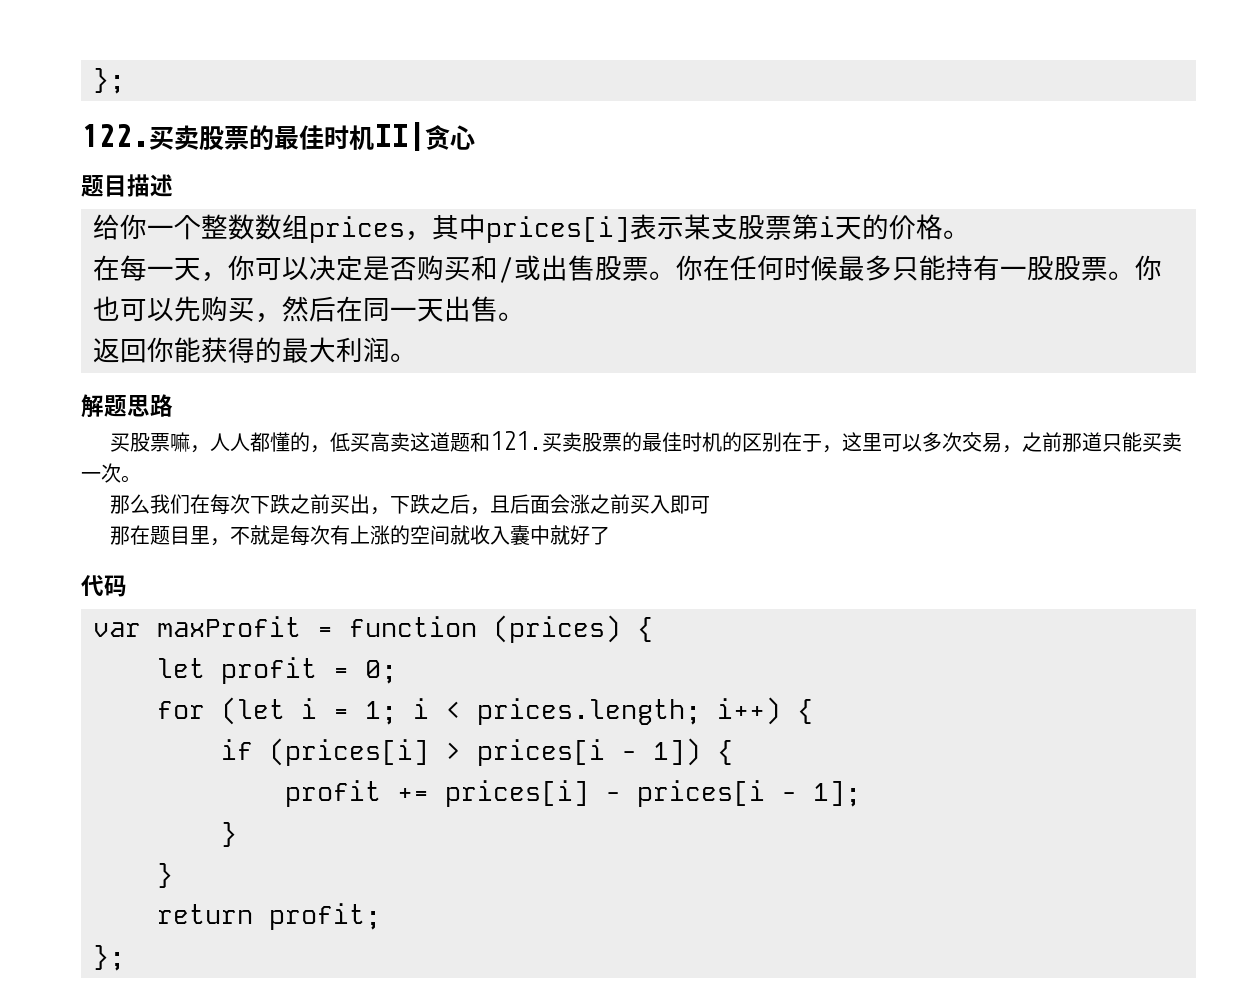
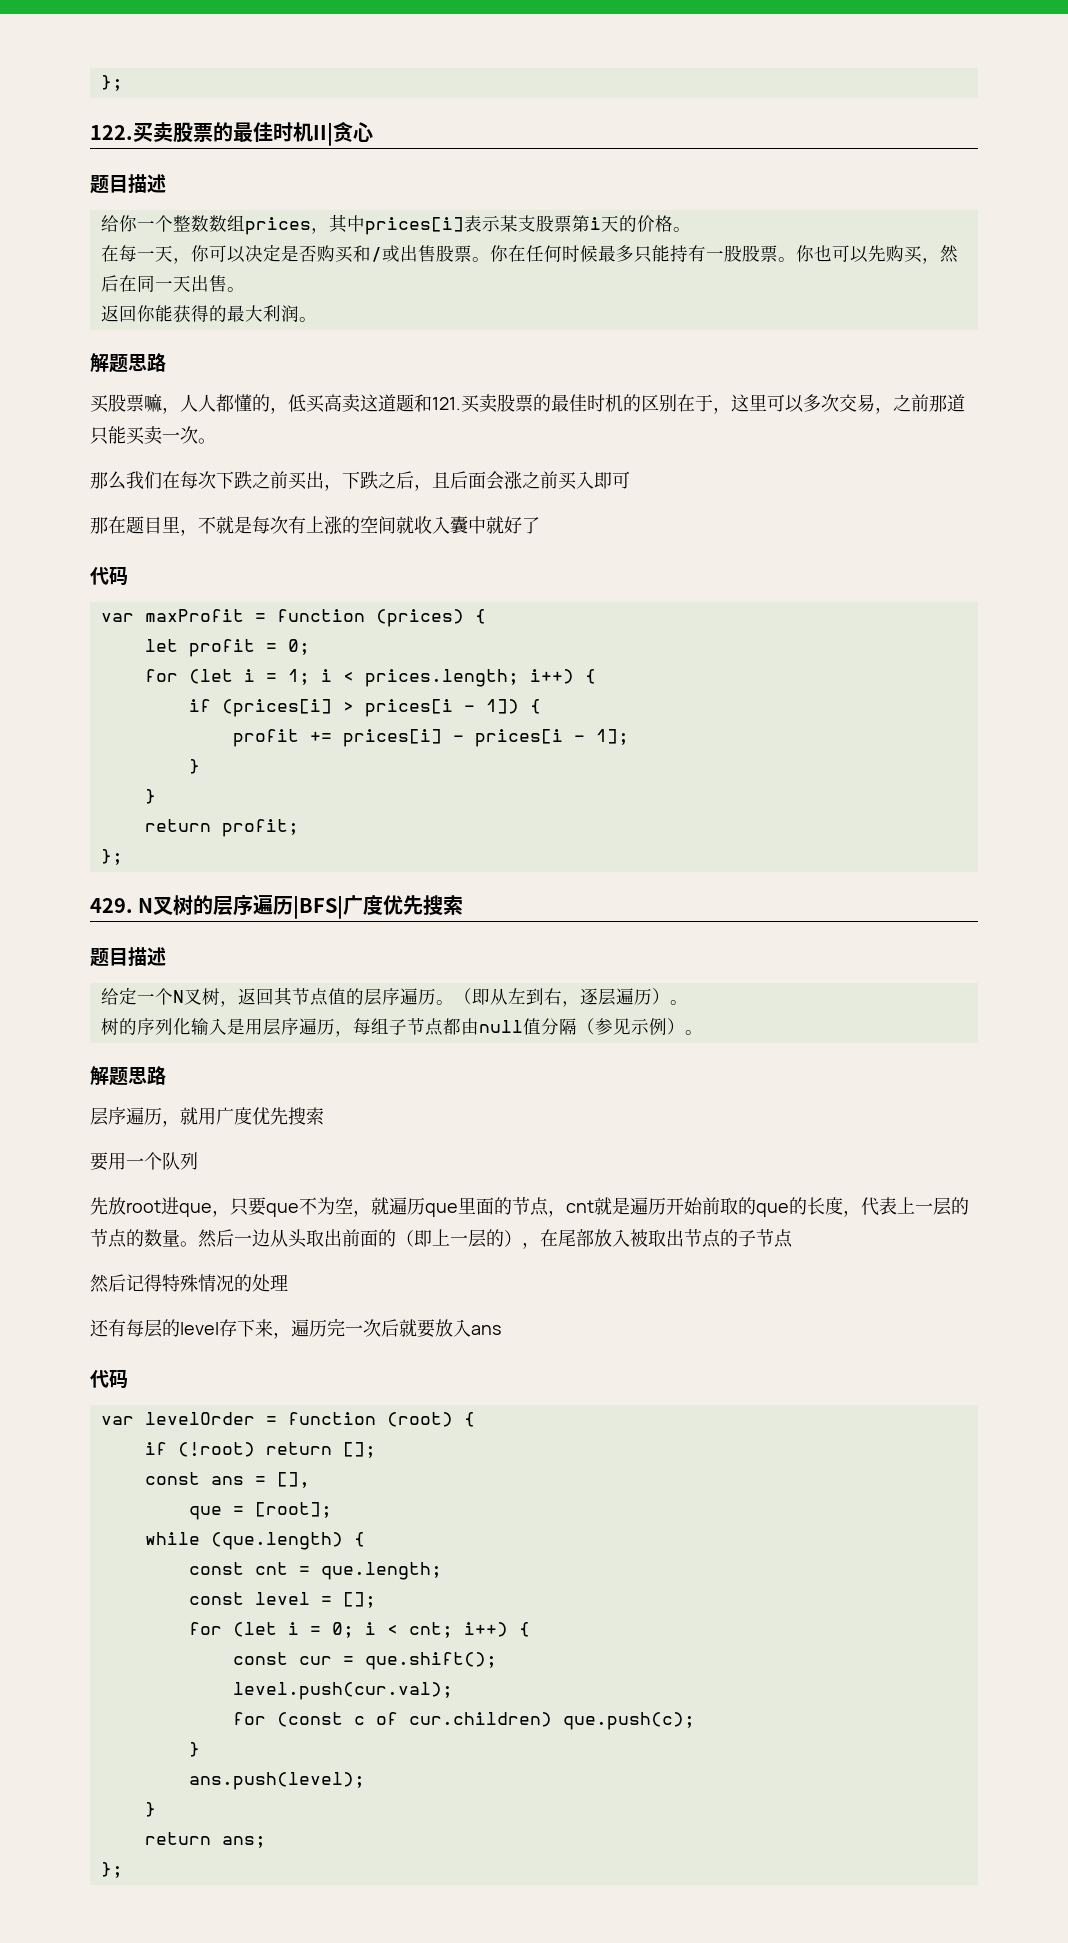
+ 429. N叉树的层序遍历|BFS|广度优先搜索
+ 题目描述
+ 给定一个N叉树，返回其节点值的层序遍历。（即从左到右，逐层遍历）。
+ 树的序列化输入是用层序遍历，每组子节点都由null值分隔（参见示例）。
+ 解题思路
+ 层序遍历，就用广度优先搜索
+ 要用一个队列
+ 先放root进que，只要que不为空，就遍历que里面的节点，cnt就是遍历开始前取的que的长度，代表上一层的节点的数量。然后一边从头取出前面的（即上一层的），在尾部放入被取出节点的子节点
+ 然后记得特殊情况的处理
+ 还有每层的level存下来，遍历完一次后就要放入ans
+ 代码
+ var levelOrder = function (root) {
+ if (!root) return [];
+ const ans = [],
+ que = [root];
+ while (que.length) {
+ const cnt = que.length;
+ const level = [];
+ for (let i = 0; i < cnt; i++) {
+ const cur = que.shift();
+ level.push(cur.val);
+ for (const c of cur.children) que.push(c);
+ }
+ ans.push(level);
+ }
+ return ans;
+ };

